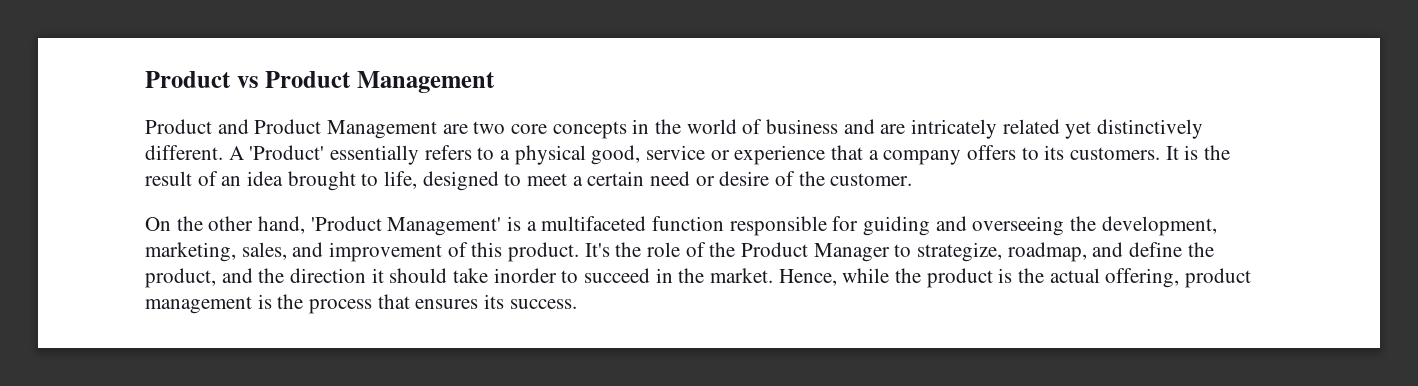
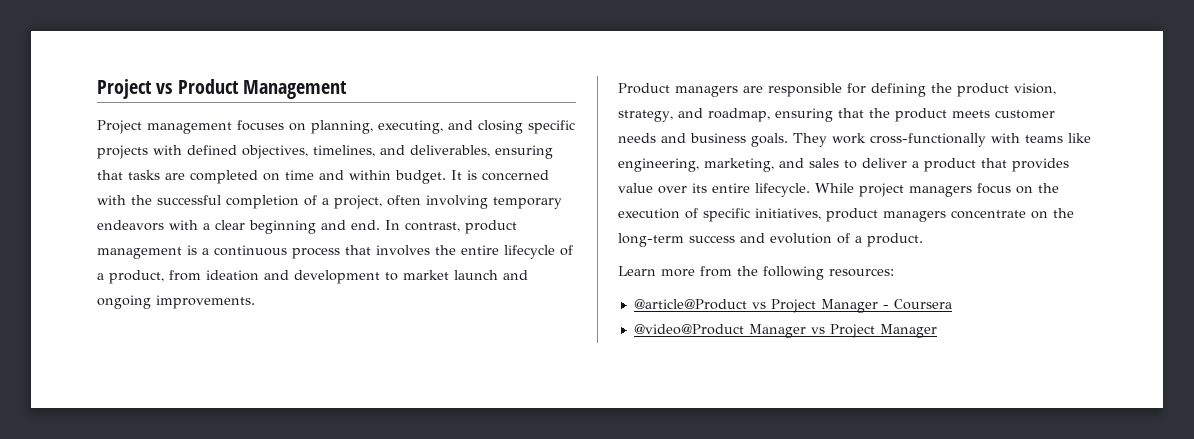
- Product vs Product Management
+ Project vs Product Management
- Product and Product Management are two core concepts in the world of business and are intricately related yet distinctively different. A 'Product' essentially refers to a physical good, service or experience that a company offers to its customers. It is the result of an idea brought to life, designed to meet a certain need or desire of the customer.
- On the other hand, 'Product Management' is a multifaceted function responsible for guiding and overseeing the development, marketing, sales, and improvement of this product. It's the role of the Product Manager to strategize, roadmap, and define the product, and the direction it should take inorder to succeed in the market. Hence, while the product is the actual offering, product management is the process that ensures its success.
+ Project management focuses on planning, executing, and closing specific projects with defined objectives, timelines, and deliverables, ensuring that tasks are completed on time and within budget. It is concerned with the successful completion of a project, often involving temporary endeavors with a clear beginning and end. In contrast, product management is a continuous process that involves the entire lifecycle of a product, from ideation and development to market launch and ongoing improvements.
+ Product managers are responsible for defining the product vision, strategy, and roadmap, ensuring that the product meets customer needs and business goals. They work cross-functionally with teams like engineering, marketing, and sales to deliver a product that provides value over its entire lifecycle. While project managers focus on the execution of specific initiatives, product managers concentrate on the long-term success and evolution of a product.
+ Learn more from the following resources:
+ @article@Product vs Project Manager - Coursera
+ @video@Product Manager vs Project Manager

